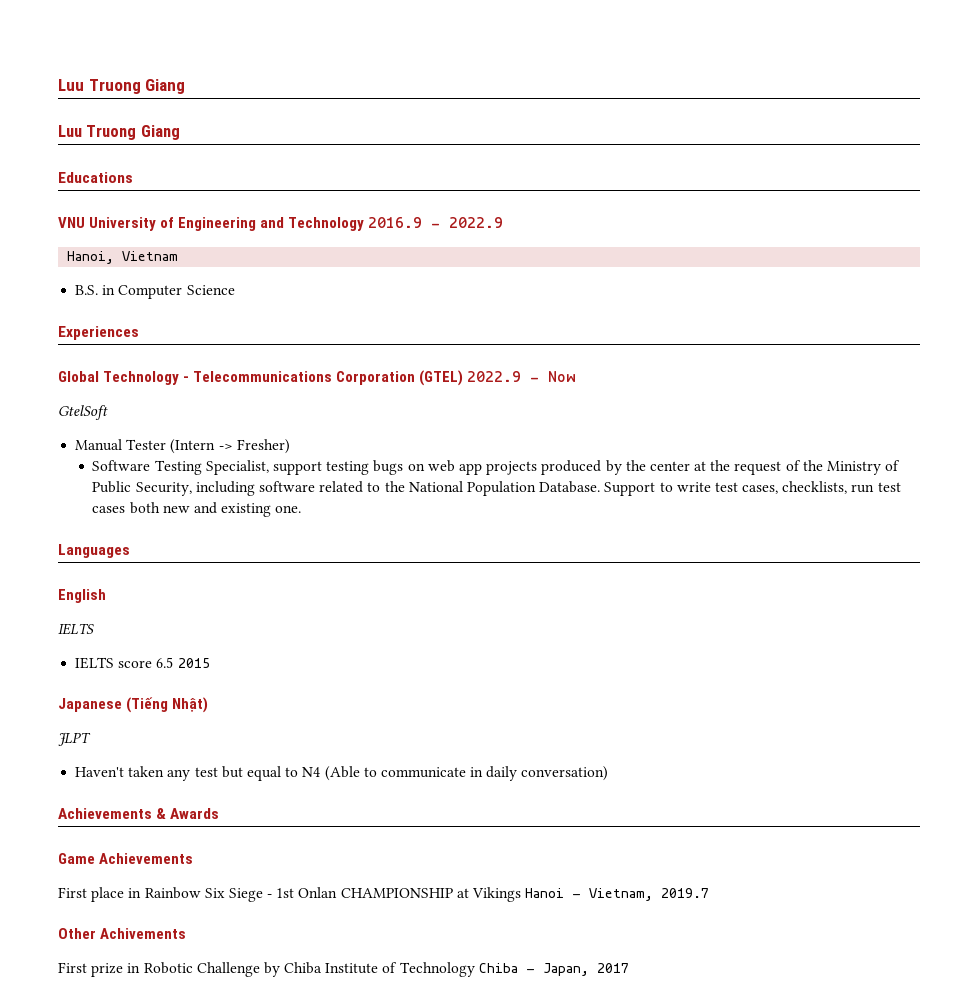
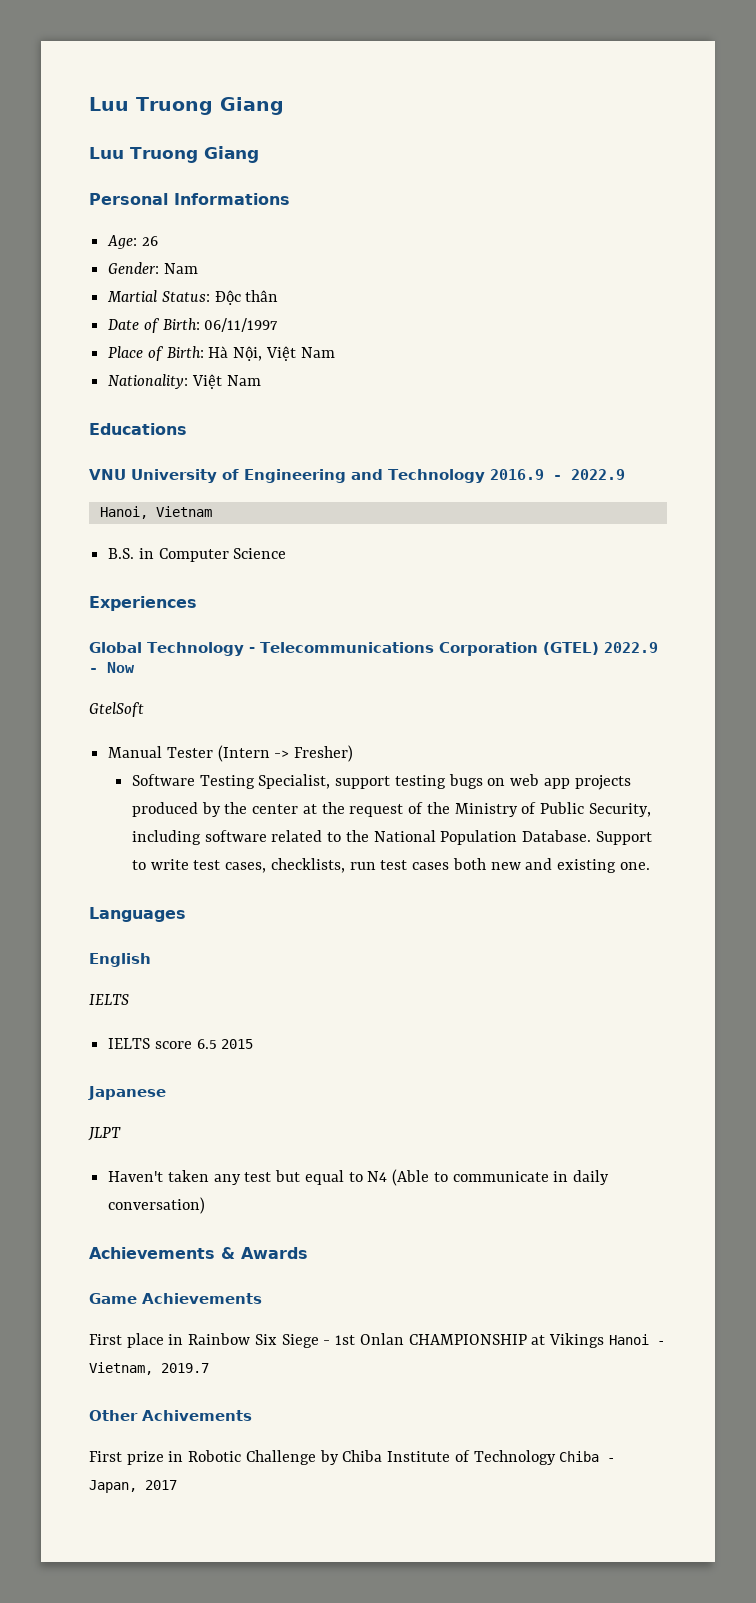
+ Personal Informations
+ Age: 26
+ Gender: Nam
+ Martial Status: Độc thân
+ Date of Birth: 06/11/1997
+ Place of Birth: Hà Nội, Việt Nam
+ Nationality: Việt Nam
- Japanese (Tiếng Nhật)
+ Japanese

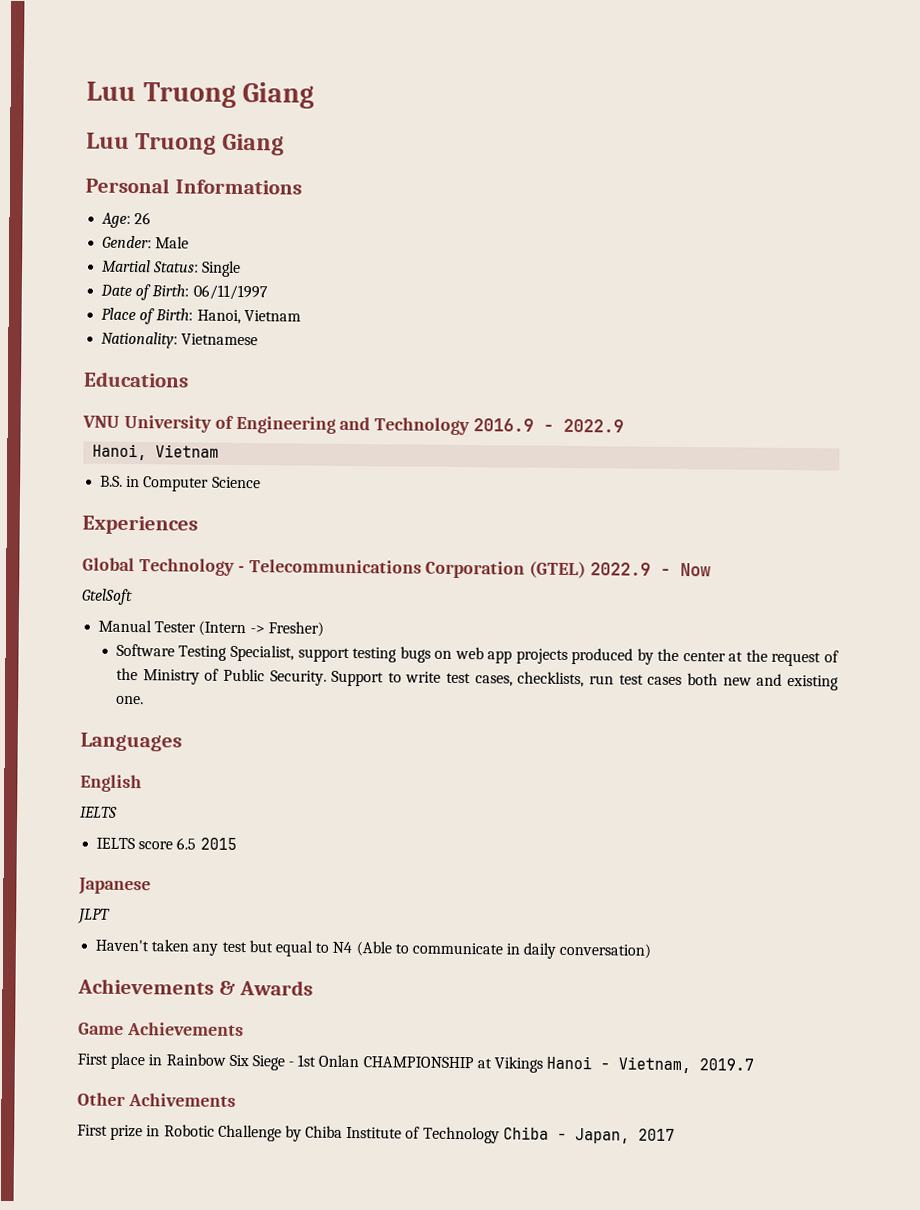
- Gender: Nam
+ Gender: Male
- Martial Status: Độc thân
+ Martial Status: Single
- Place of Birth: Hà Nội, Việt Nam
+ Place of Birth: Hanoi, Vietnam
- Nationality: Việt Nam
+ Nationality: Vietnamese
- Software Testing Specialist, support testing bugs on web app projects produced by the center at the request of the Ministry of Public Security, including software related to the National Population Database.
+ Software Testing Specialist, support testing bugs on web app projects produced by the center at the request of the Ministry of Public Security.

